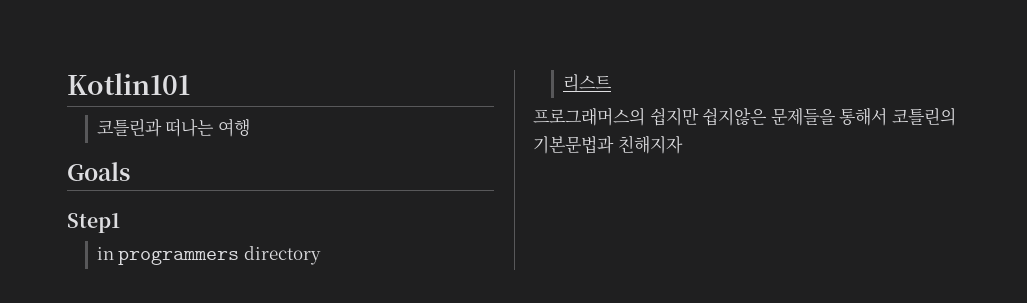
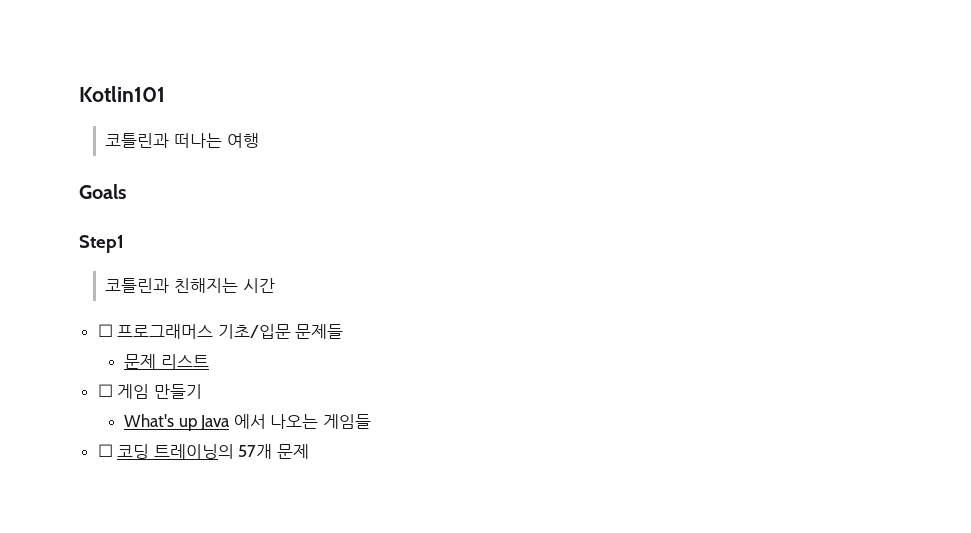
- in programmers directory
- 리스트
- 프로그래머스의 쉽지만 쉽지않은 문제들을 통해서 코틀린의 기본문법과 친해지자
+ 코틀린과 친해지는 시간
+ ☐ 프로그래머스 기초/입문 문제들
+ 문제 리스트
+ ☐ 게임 만들기
+ What's up Java 에서 나오는 게임들
+ ☐ 코딩 트레이닝의 57개 문제

